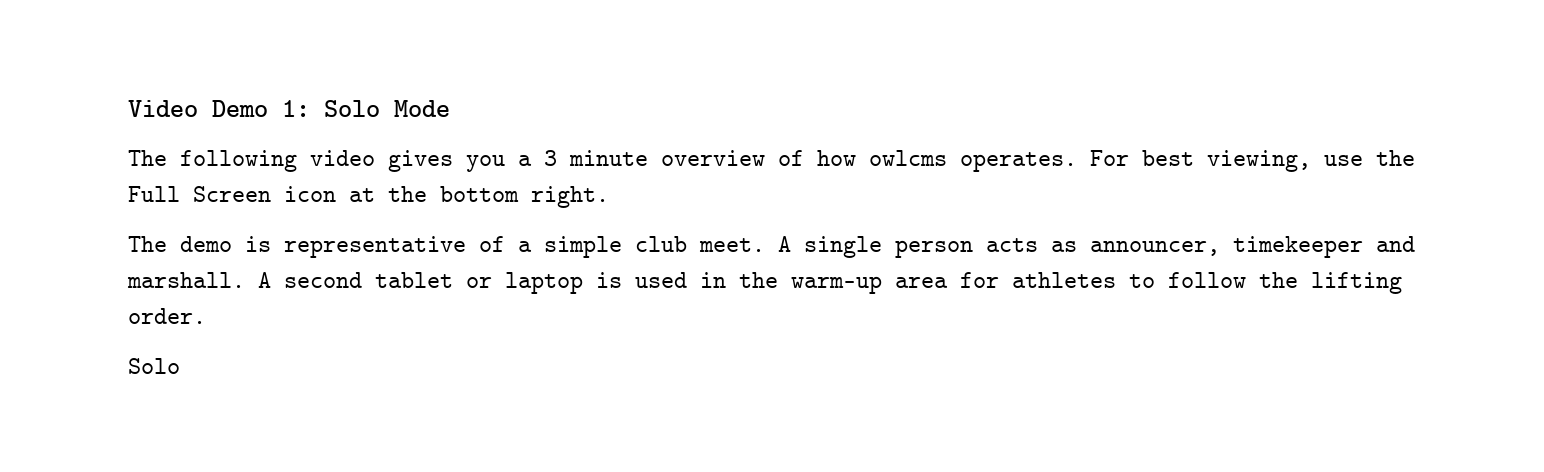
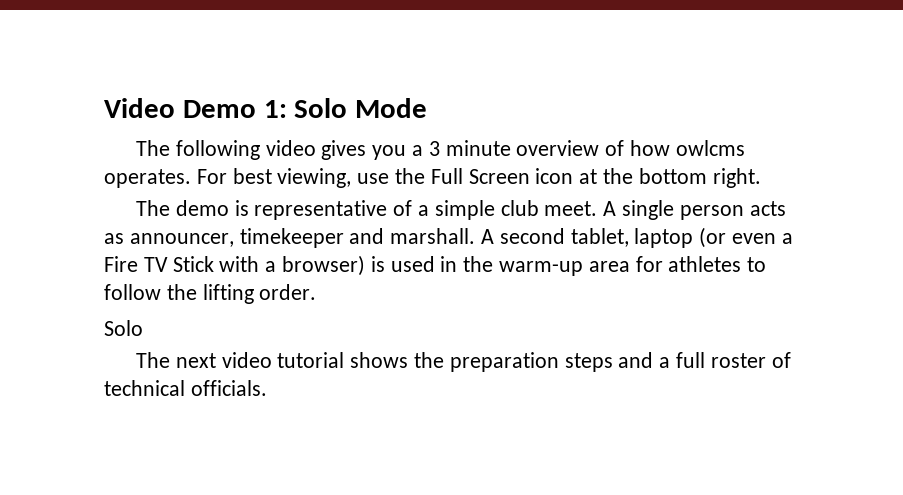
- A second tablet or laptop is used in the warm-up area for athletes to follow the lifting order.
+ A second tablet, laptop (or even a Fire TV Stick with a browser) is used in the warm-up area for athletes to follow the lifting order.
+ The next video tutorial shows the preparation steps and a full roster of technical officials.

